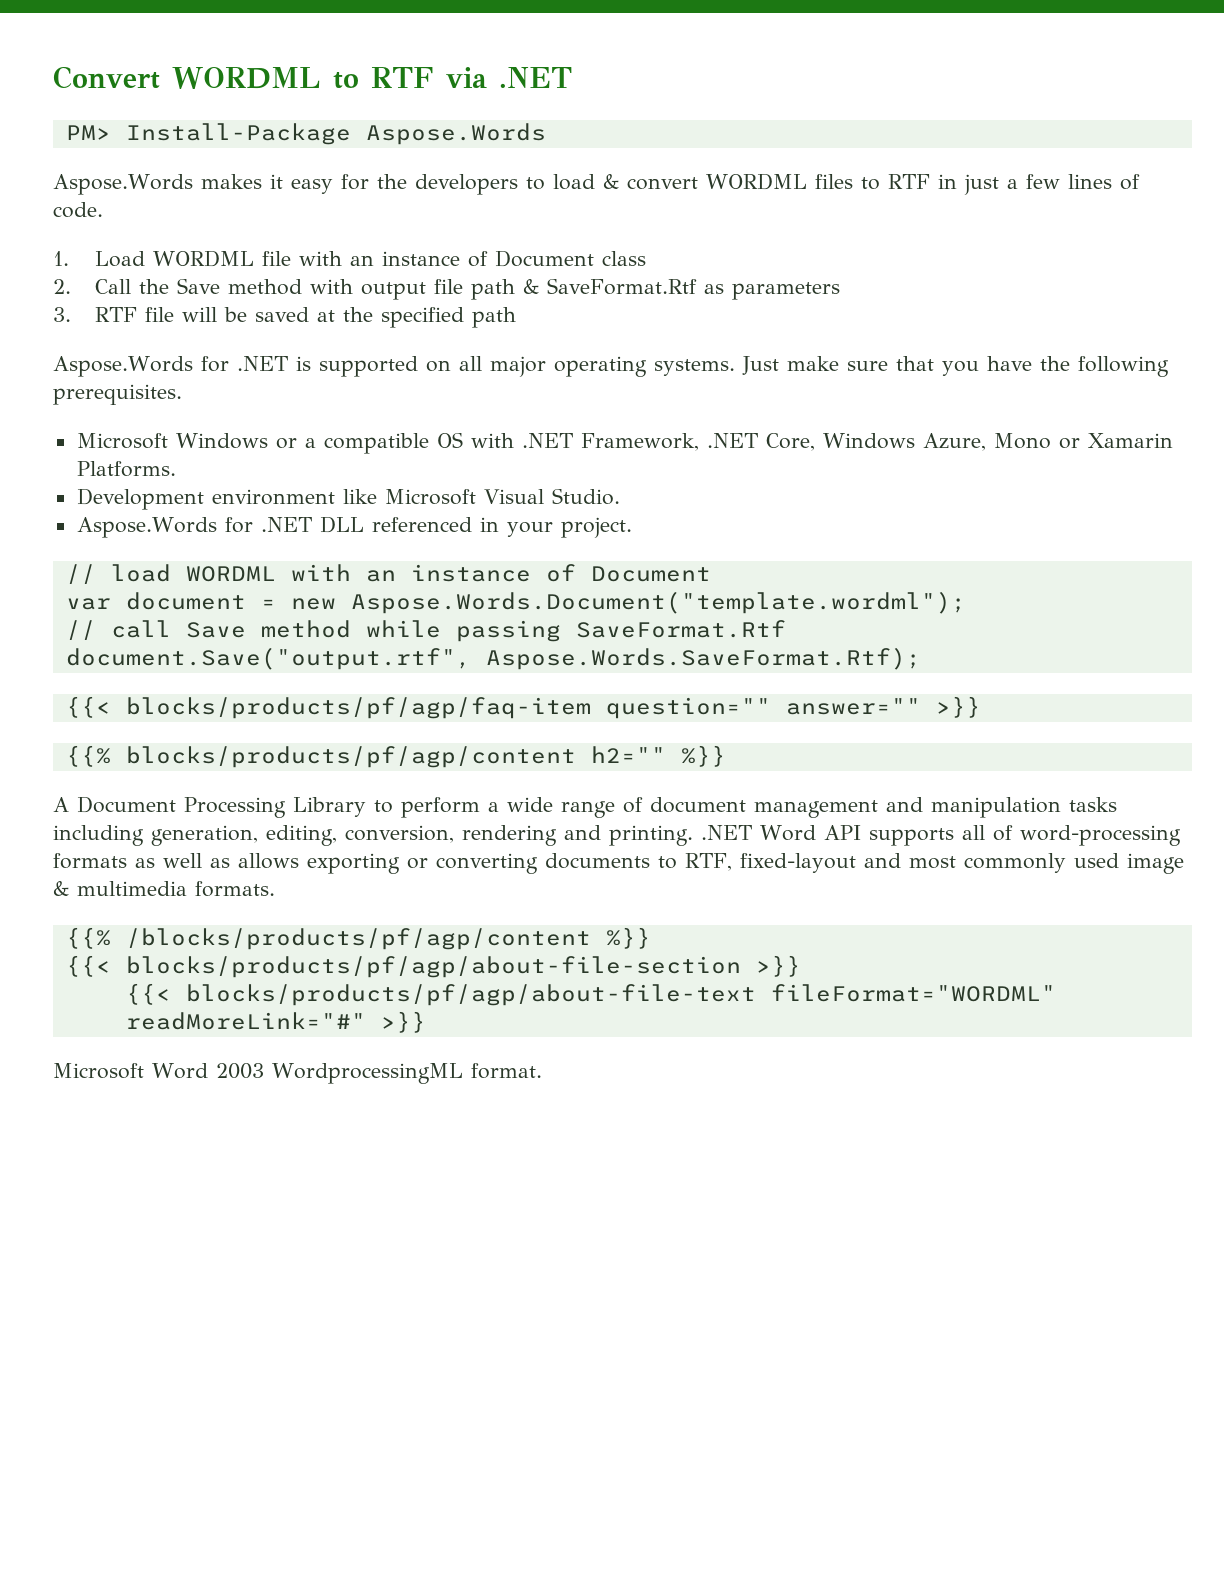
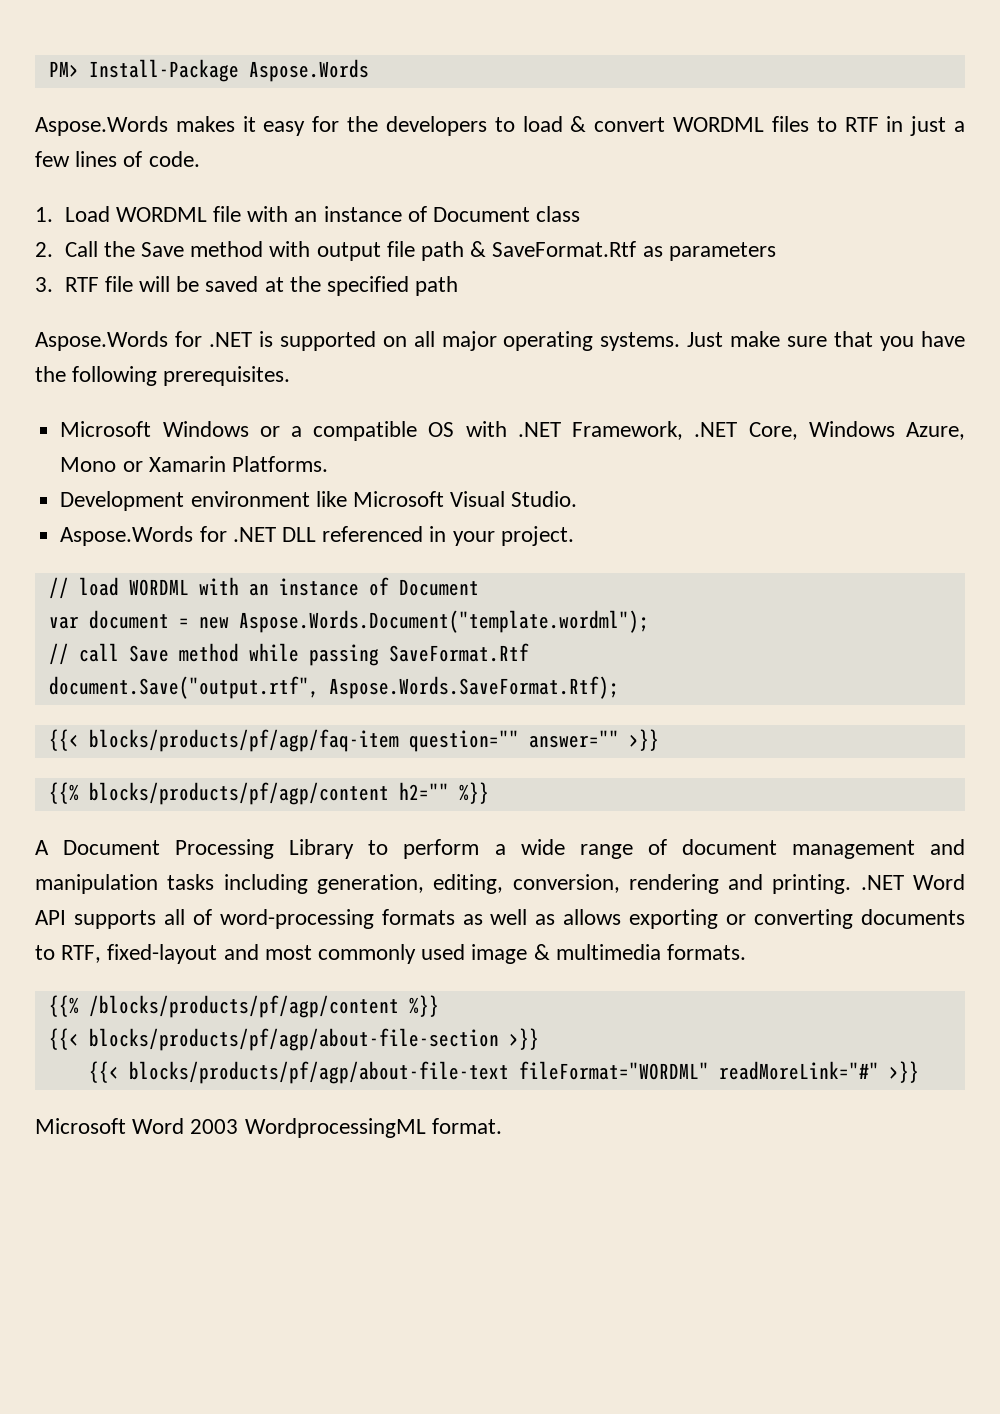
- Convert WORDML to RTF via .NET

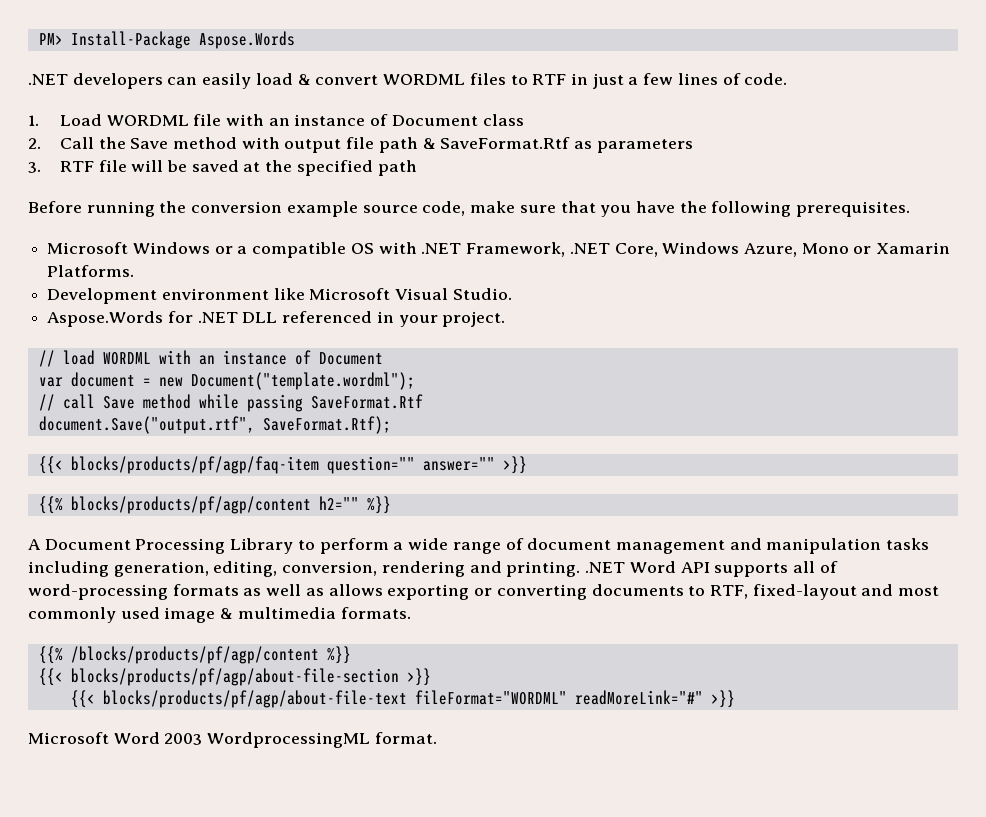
- Aspose.Words makes it easy for the developers to load & convert WORDML files to RTF in just a few lines of code.
+ .NET developers can easily load & convert WORDML files to RTF in just a few lines of code.
- Aspose.Words for .NET is supported on all major operating systems. Just make sure that you have the following prerequisites.
+ Before running the conversion example source code, make sure that you have the following prerequisites.
- var document = new Aspose.Words.Document("template.wordml");
+ var document = new Document("template.wordml");
- document.Save("output.rtf", Aspose.Words.SaveFormat.Rtf);
+ document.Save("output.rtf", SaveFormat.Rtf);

